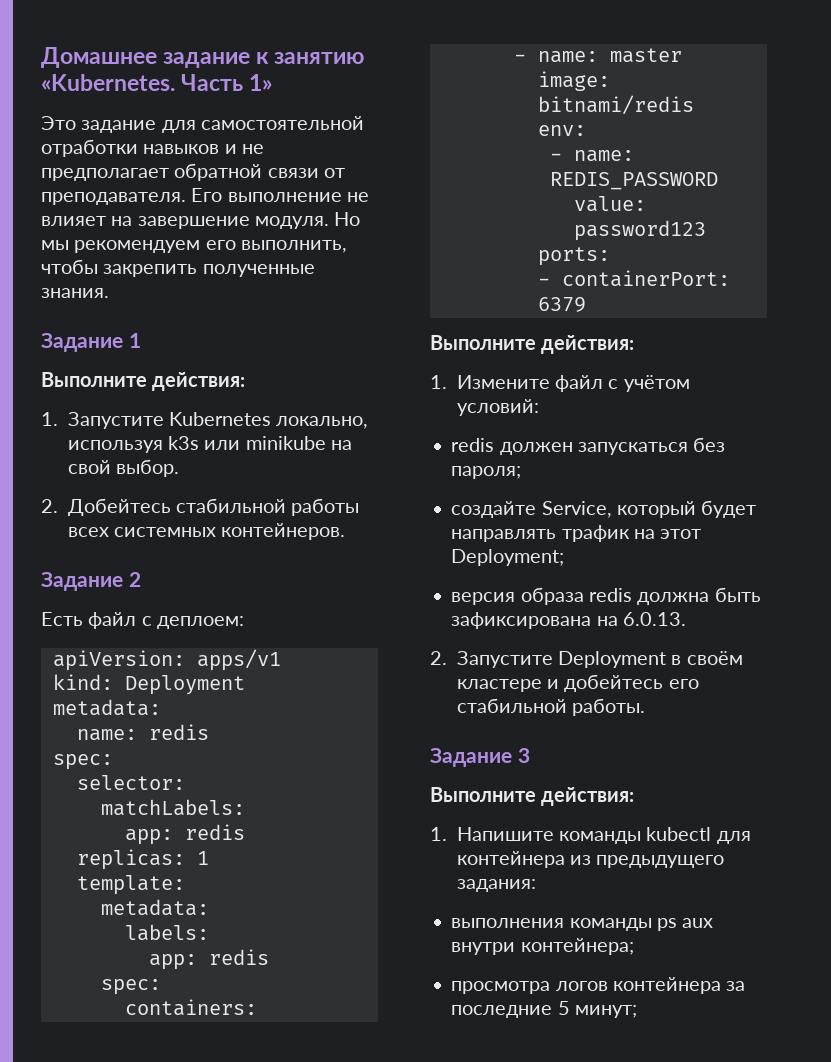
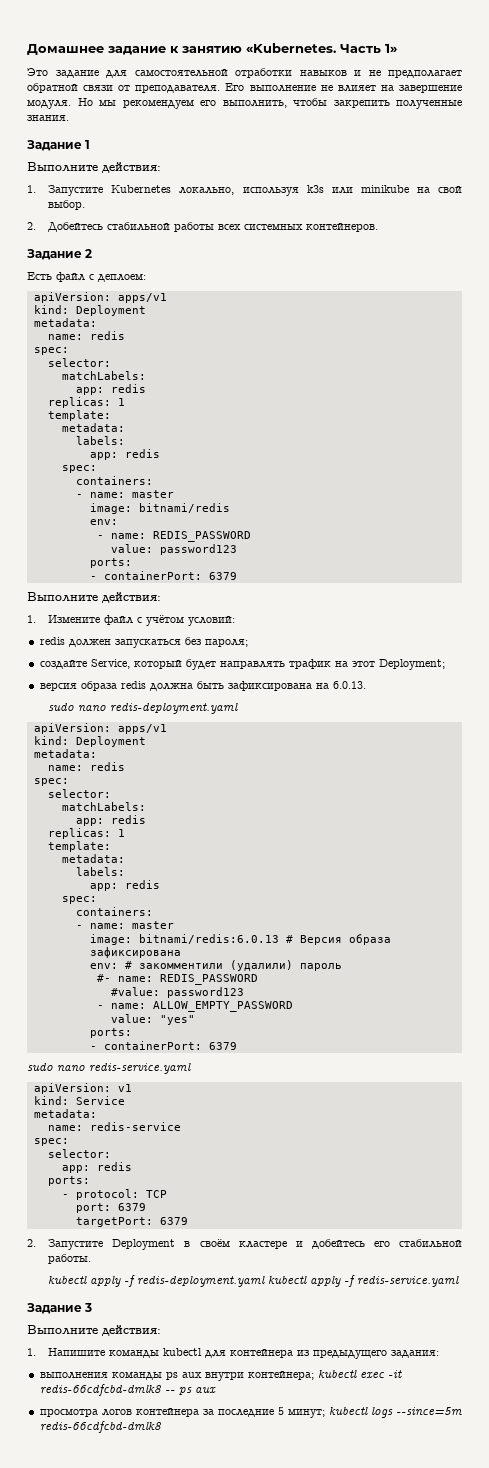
+ sudo nano redis-deployment.yaml
+ apiVersion: apps/v1
+ kind: Deployment
+ metadata:
+ name: redis
+ spec:
+ selector:
+ matchLabels:
+ app: redis
+ replicas: 1
+ template:
+ metadata:
+ labels:
+ app: redis
+ spec:
+ containers:
+ - name: master
+ image: bitnami/redis:6.0.13 # Версия образа зафиксирована
+ env: # закомментили (удалили) пароль
+ #- name: REDIS_PASSWORD
+ #value: password123
+ - name: ALLOW_EMPTY_PASSWORD
+ value: "yes"
+ ports:
+ - containerPort: 6379
+ sudo nano redis-service.yaml
+ apiVersion: v1
+ kind: Service
+ metadata:
+ name: redis-service
+ spec:
+ selector:
+ app: redis
+ ports:
+ - protocol: TCP
+ port: 6379
+ targetPort: 6379
+ kubectl apply -f redis-deployment.yaml kubectl apply -f redis-service.yaml
- выполнения команды ps aux внутри контейнера;
+ выполнения команды ps aux внутри контейнера; kubectl exec -it redis-66cdfcbd-dmlk8 -- ps aux
- просмотра логов контейнера за последние 5 минут;
+ просмотра логов контейнера за последние 5 минут; kubectl logs --since=5m redis-66cdfcbd-dmlk8

